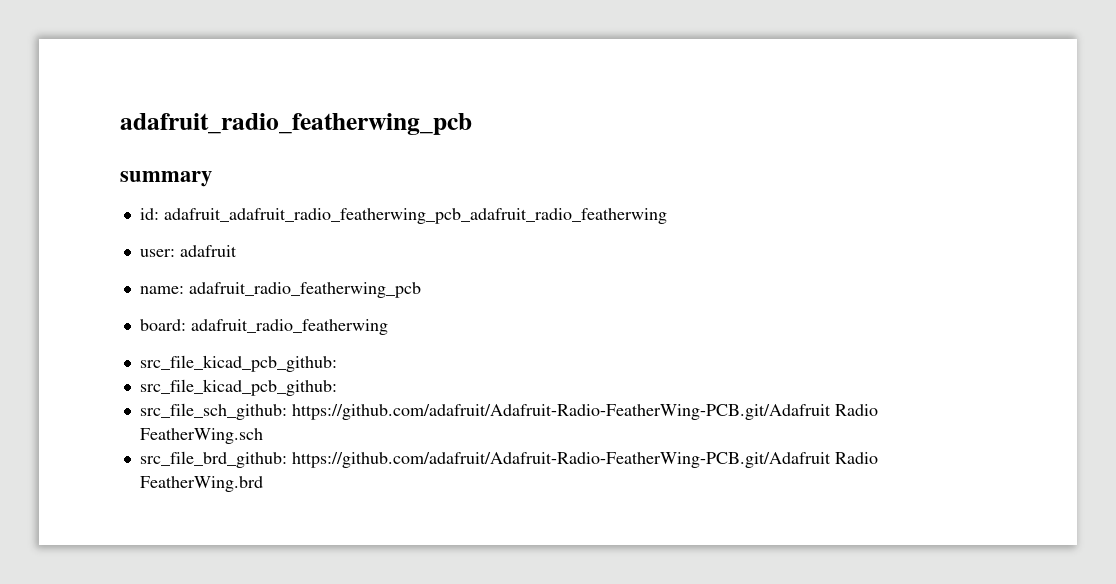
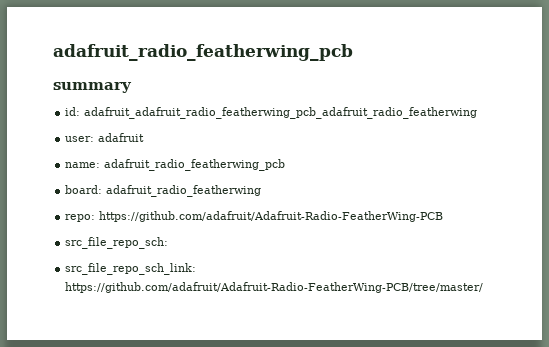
  board: adafruit_radio_featherwing
- src_file_kicad_pcb_github:
- src_file_kicad_pcb_github:
- src_file_sch_github: https://github.com/adafruit/Adafruit-Radio-FeatherWing-PCB.git/Adafruit Radio FeatherWing.sch
- src_file_brd_github: https://github.com/adafruit/Adafruit-Radio-FeatherWing-PCB.git/Adafruit Radio FeatherWing.brd
+ repo: https://github.com/adafruit/Adafruit-Radio-FeatherWing-PCB
+ src_file_repo_sch:
+ src_file_repo_sch_link: https://github.com/adafruit/Adafruit-Radio-FeatherWing-PCB/tree/master/

